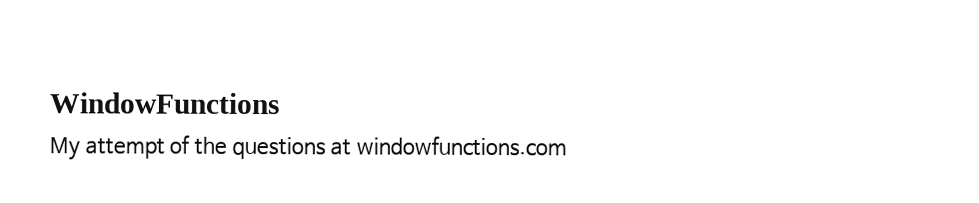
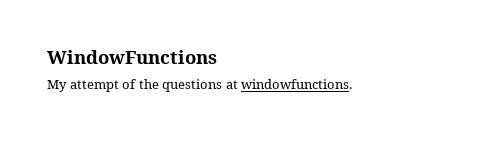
- My attempt of the questions at windowfunctions.com
+ My attempt of the questions at windowfunctions.

